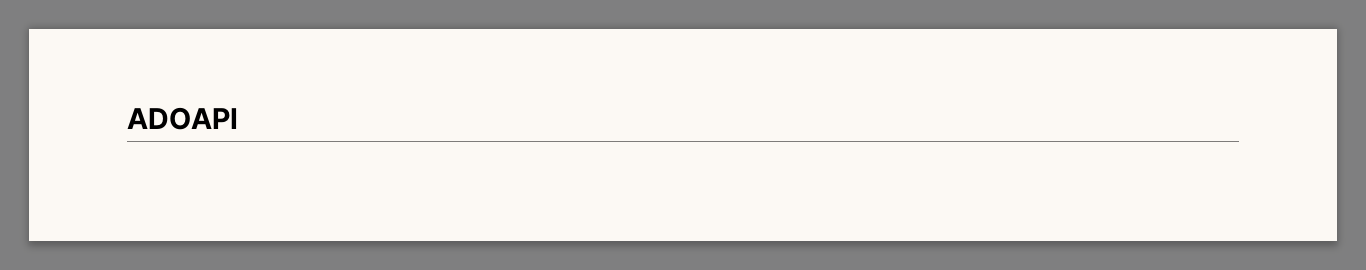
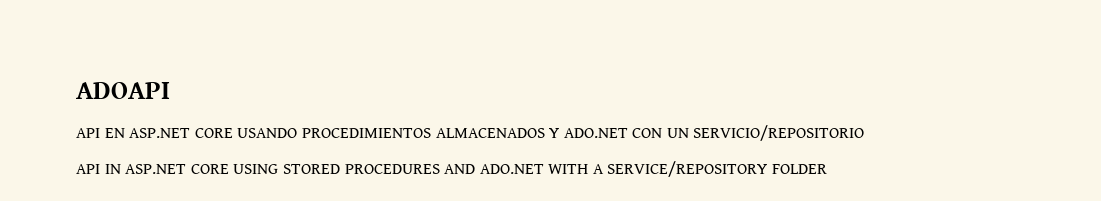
+ API EN ASP.NET CORE USANDO PROCEDIMIENTOS ALMACENADOS Y ADO.NET CON UN SERVICIO/REPOSITORIO
+ API IN ASP.NET CORE USING STORED PROCEDURES AND ADO.NET WITH A SERVICE/REPOSITORY FOLDER

